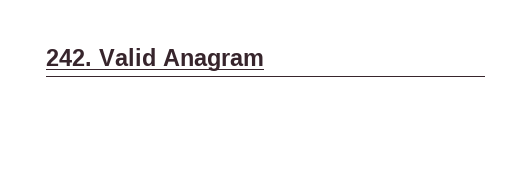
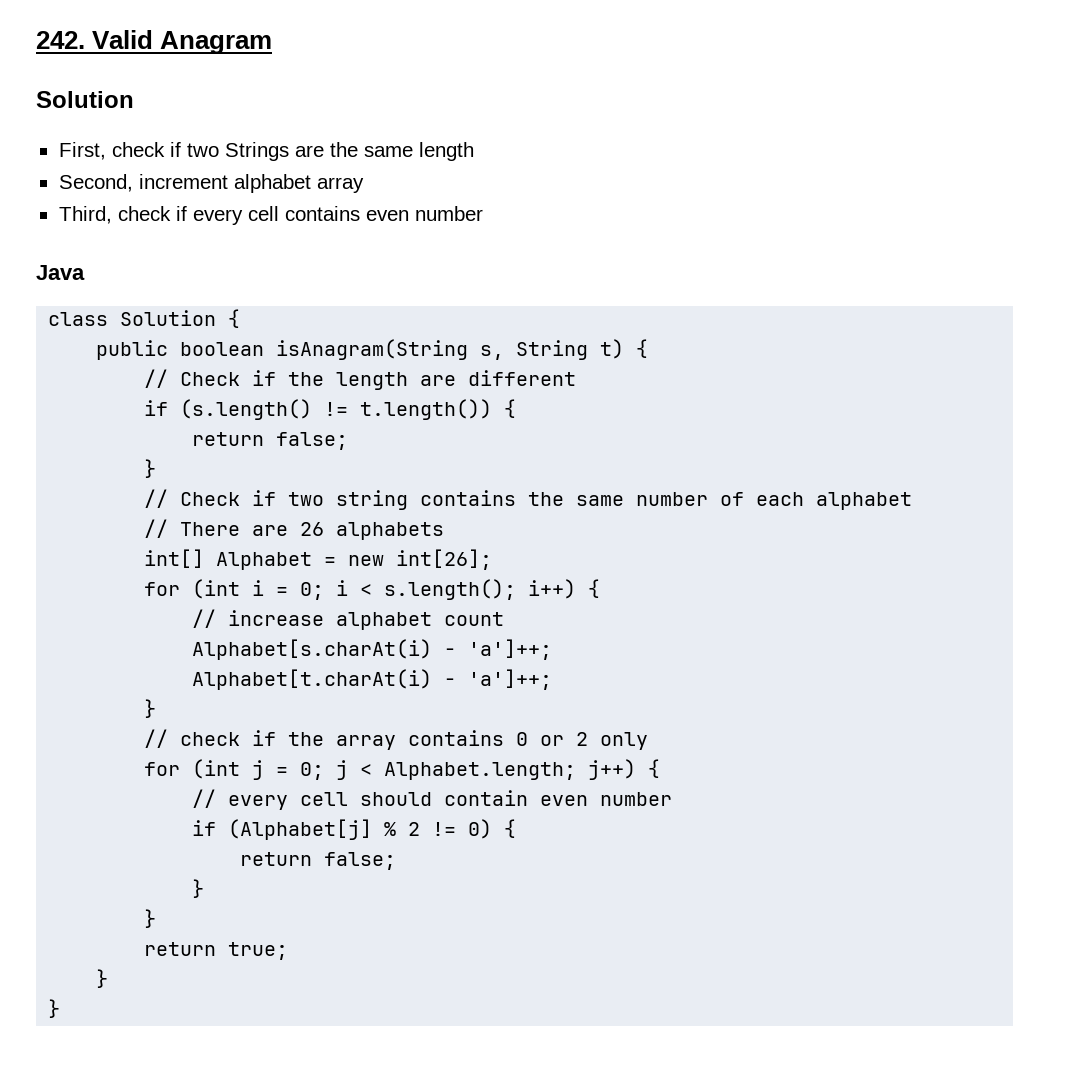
  242. Valid Anagram
+ Solution
+ First, check if two Strings are the same length
+ Second, increment alphabet array
+ Third, check if every cell contains even number
+ Java
+ class Solution {
+ public boolean isAnagram(String s, String t) {
+ // Check if the length are different
+ if (s.length() != t.length()) {
+ return false;
+ }
+ // Check if two string contains the same number of each alphabet
+ // There are 26 alphabets
+ int[] Alphabet = new int[26];
+ for (int i = 0; i < s.length(); i++) {
+ // increase alphabet count
+ Alphabet[s.charAt(i) - 'a']++;
+ Alphabet[t.charAt(i) - 'a']++;
+ }
+ // check if the array contains 0 or 2 only
+ for (int j = 0; j < Alphabet.length; j++) {
+ // every cell should contain even number
+ if (Alphabet[j] % 2 != 0) {
+ return false;
+ }
+ }
+ return true;
+ }
+ }

